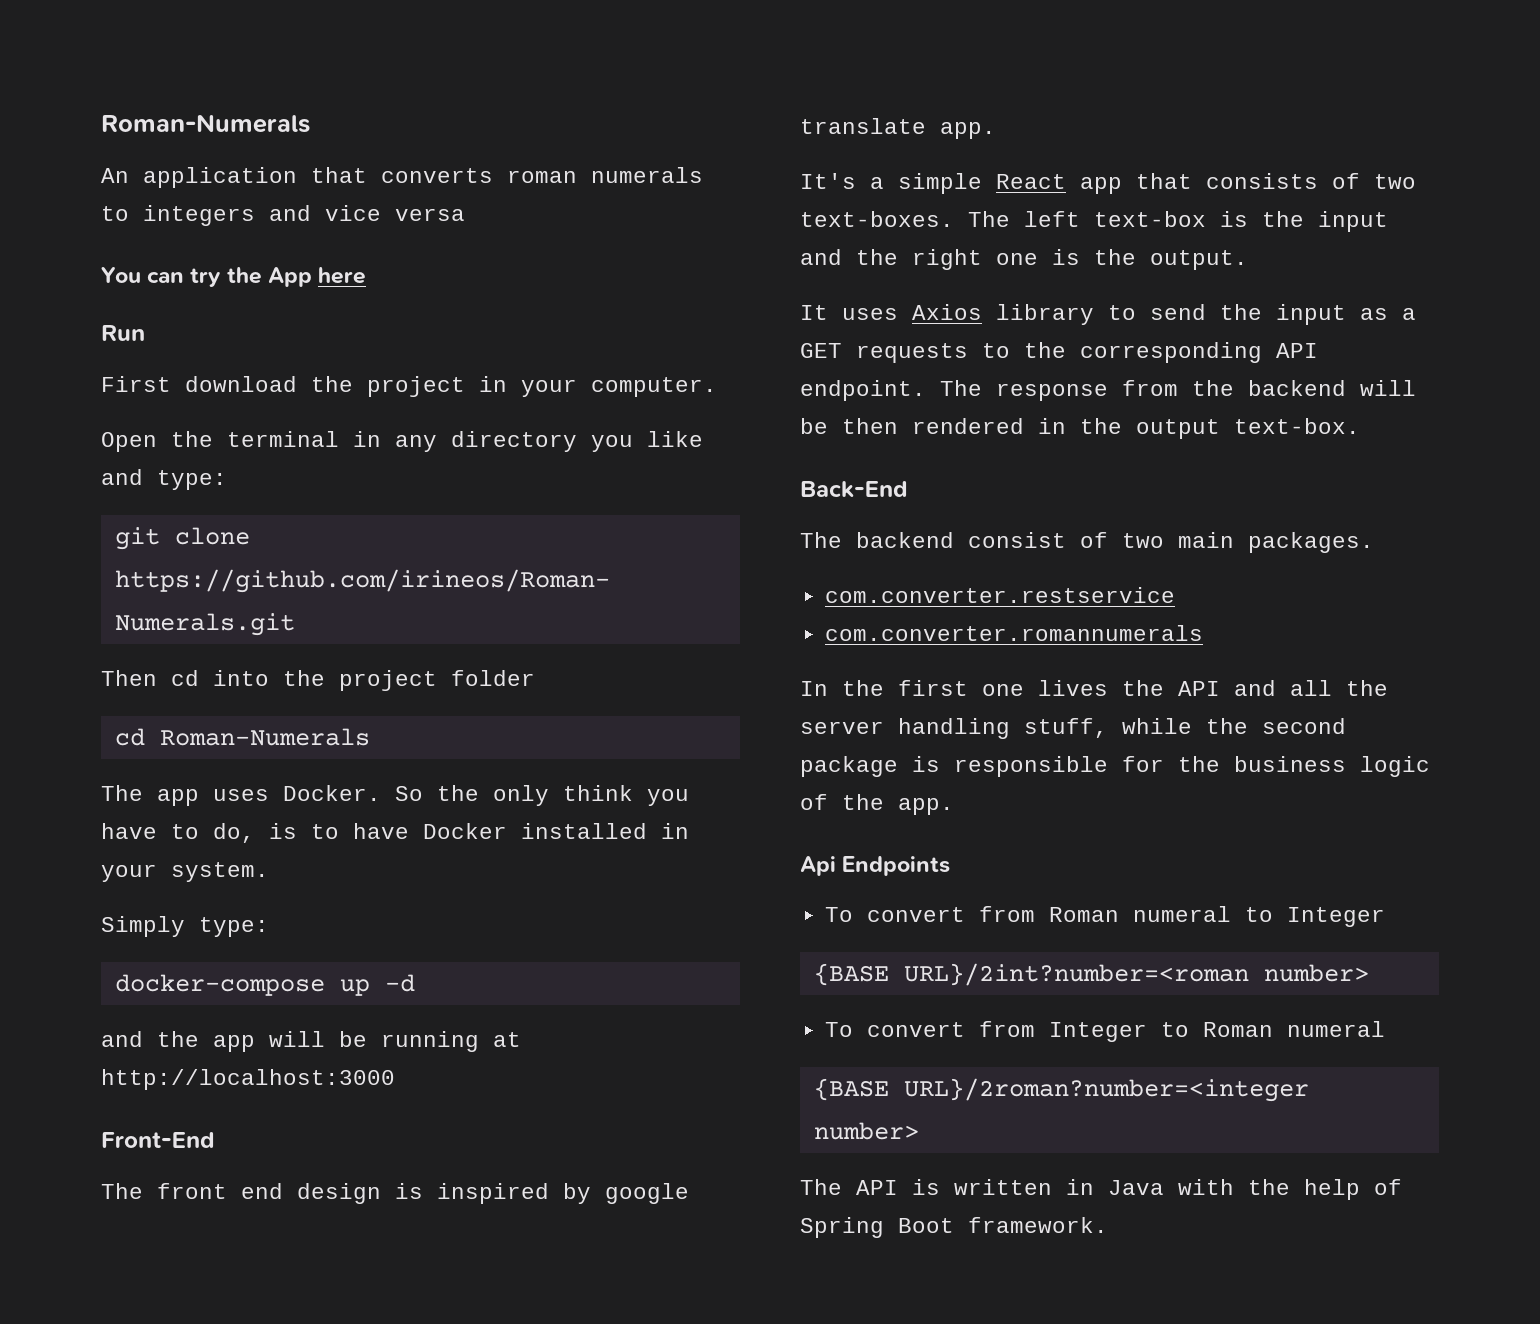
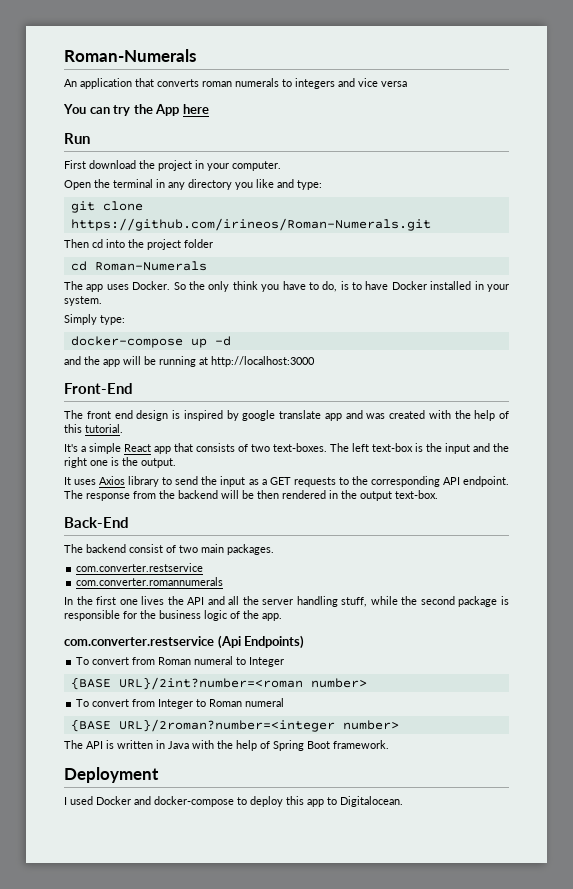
- The front end design is inspired by google translate app.
+ The front end design is inspired by google translate app and was created with the help of this tutorial.
- Api Endpoints
+ com.converter.restservice (Api Endpoints)
+ Deployment
+ I used Docker and docker-compose to deploy this app to Digitalocean.

